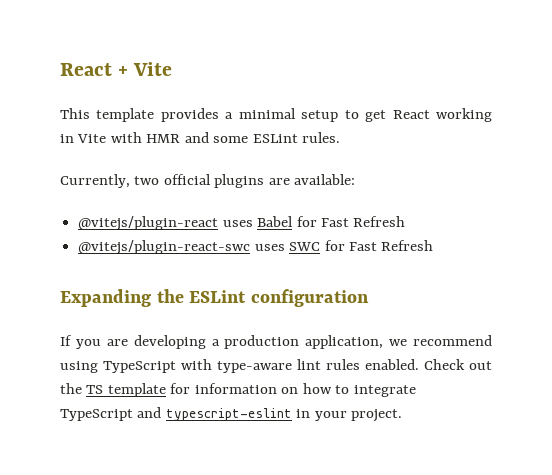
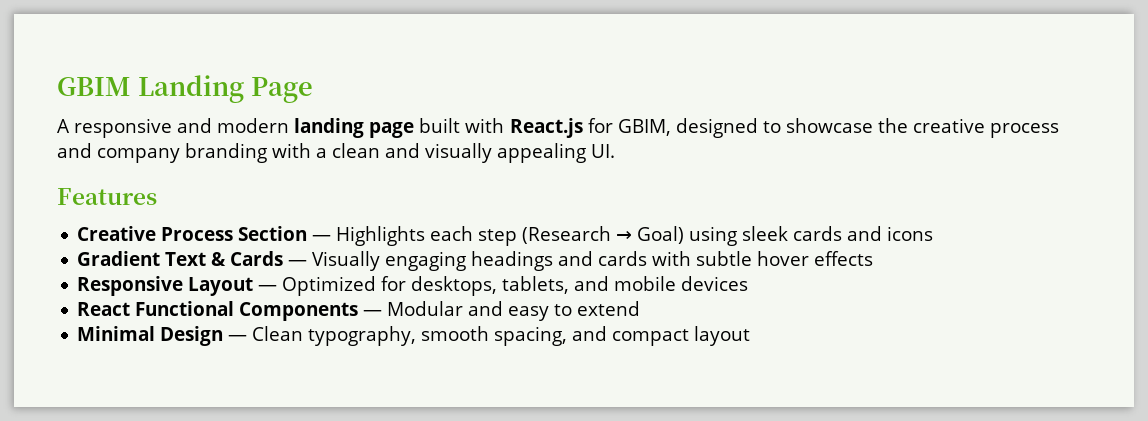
- React + Vite
- This template provides a minimal setup to get React working in Vite with HMR and some ESLint rules.
- Currently, two official plugins are available:
- @vitejs/plugin-react uses Babel for Fast Refresh
- @vitejs/plugin-react-swc uses SWC for Fast Refresh
- Expanding the ESLint configuration
- If you are developing a production application, we recommend using TypeScript with type-aware lint rules enabled. Check out the TS template for information on how to integrate TypeScript and typescript-eslint in your project.
+ GBIM Landing Page
+ A responsive and modern landing page built with React.js for GBIM, designed to showcase the creative process and company branding with a clean and visually appealing UI.
+ Features
+ Creative Process Section — Highlights each step (Research → Goal) using sleek cards and icons
+ Gradient Text & Cards — Visually engaging headings and cards with subtle hover effects
+ Responsive Layout — Optimized for desktops, tablets, and mobile devices
+ React Functional Components — Modular and easy to extend
+ Minimal Design — Clean typography, smooth spacing, and compact layout

